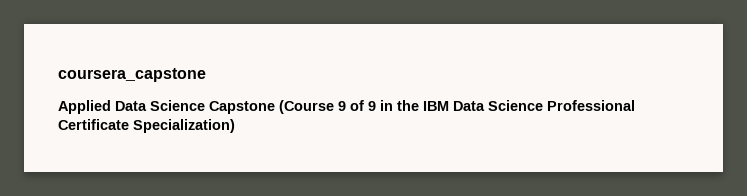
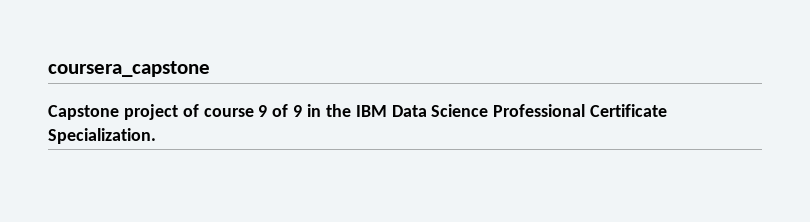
- Applied Data Science Capstone (Course 9 of 9 in the IBM Data Science Professional Certificate Specialization)
+ Capstone project of course 9 of 9 in the IBM Data Science Professional Certificate Specialization.

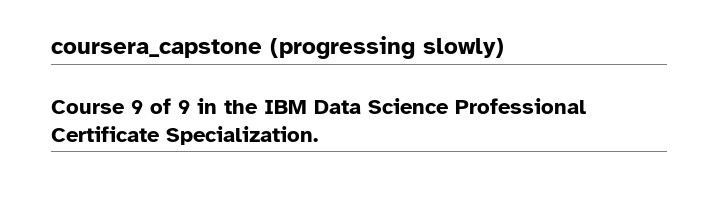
- coursera_capstone
- Capstone project of course 9 of 9 in the IBM Data Science Professional Certificate Specialization.
+ coursera_capstone (progressing slowly)
+ Course 9 of 9 in the IBM Data Science Professional Certificate Specialization.

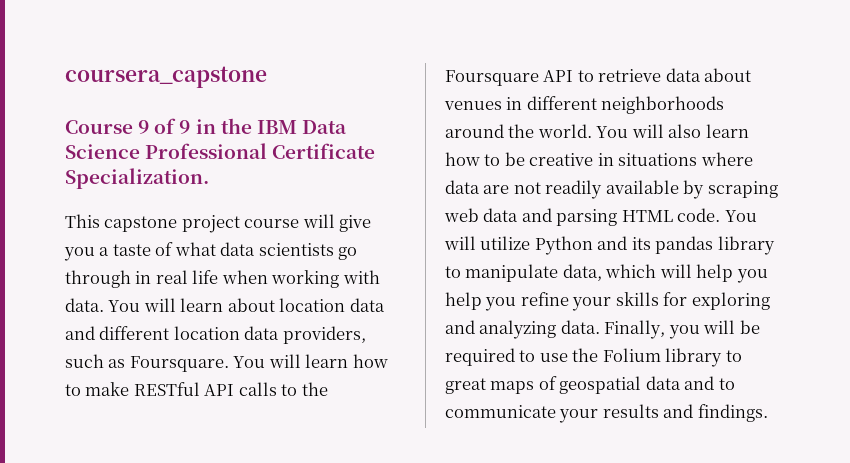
- coursera_capstone (progressing slowly)
+ coursera_capstone
+ This capstone project course will give you a taste of what data scientists go through in real life when working with data. You will learn about location data and different location data providers, such as Foursquare. You will learn how to make RESTful API calls to the Foursquare API to retrieve data about venues in different neighborhoods around the world. You will also learn how to be creative in situations where data are not readily available by scraping web data and parsing HTML code. You will utilize Python and its pandas library to manipulate data, which will help you help you refine your skills for exploring and analyzing data. Finally, you will be required to use the Folium library to great maps of geospatial data and to communicate your results and findings.

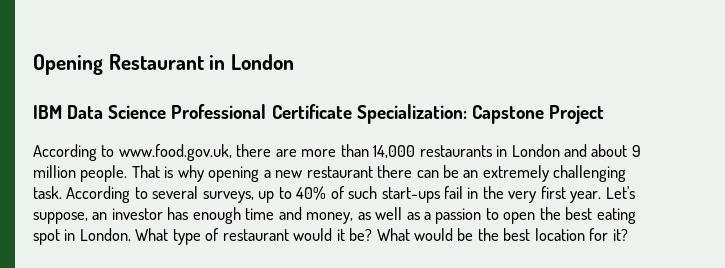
- coursera_capstone
- Course 9 of 9 in the IBM Data Science Professional Certificate Specialization.
- This capstone project course will give you a taste of what data scientists go through in real life when working with data. You will learn about location data and different location data providers, such as Foursquare. You will learn how to make RESTful API calls to the Foursquare API to retrieve data about venues in different neighborhoods around the world. You will also learn how to be creative in situations where data are not readily available by scraping web data and parsing HTML code. You will utilize Python and its pandas library to manipulate data, which will help you help you refine your skills for exploring and analyzing data. Finally, you will be required to use the Folium library to great maps of geospatial data and to communicate your results and findings.
+ Opening Restaurant in London
+ IBM Data Science Professional Certificate Specialization: Capstone Project
+ According to www.food.gov.uk, there are more than 14,000 restaurants in London and about 9 million people. That is why opening a new restaurant there can be an extremely challenging task. According to several surveys, up to 40% of such start-ups fail in the very first year. Let's suppose, an investor has enough time and money, as well as a passion to open the best eating spot in London. What type of restaurant would it be? What would be the best location for it?

